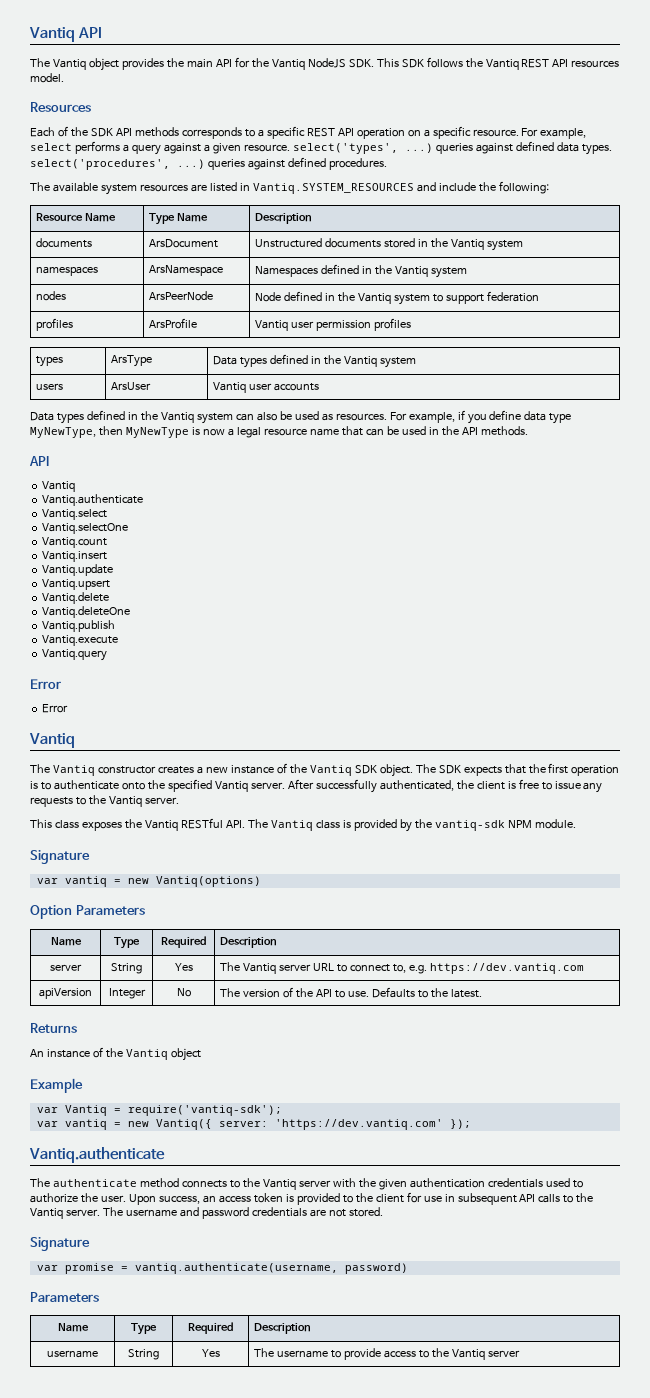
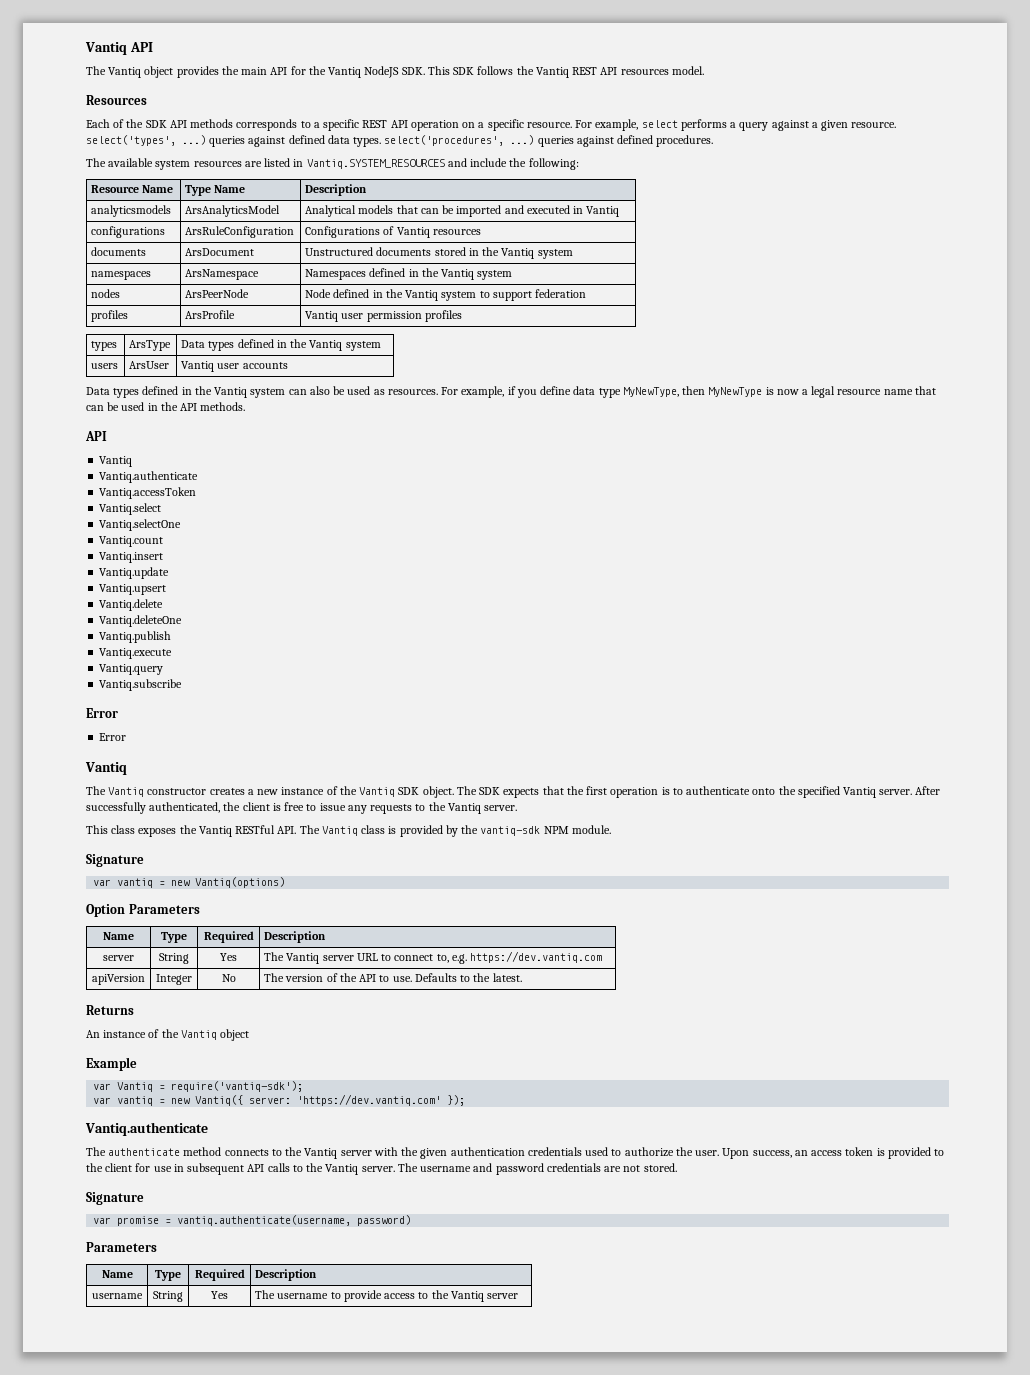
+ analyticsmodels | ArsAnalyticsModel | Analytical models that can be imported and executed in Vantiq
+ configurations | ArsRuleConfiguration | Configurations of Vantiq resources
+ Vantiq.accessToken
+ Vantiq.subscribe

